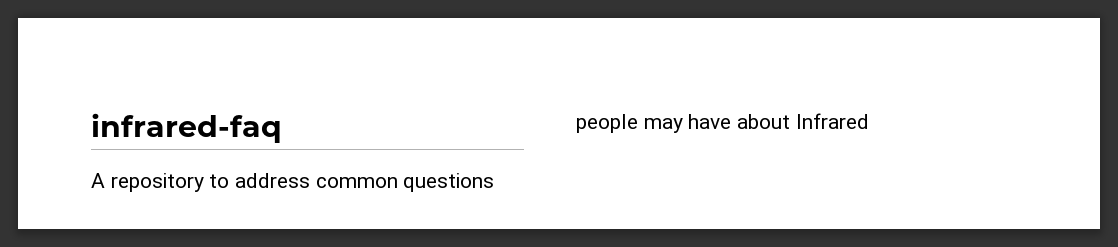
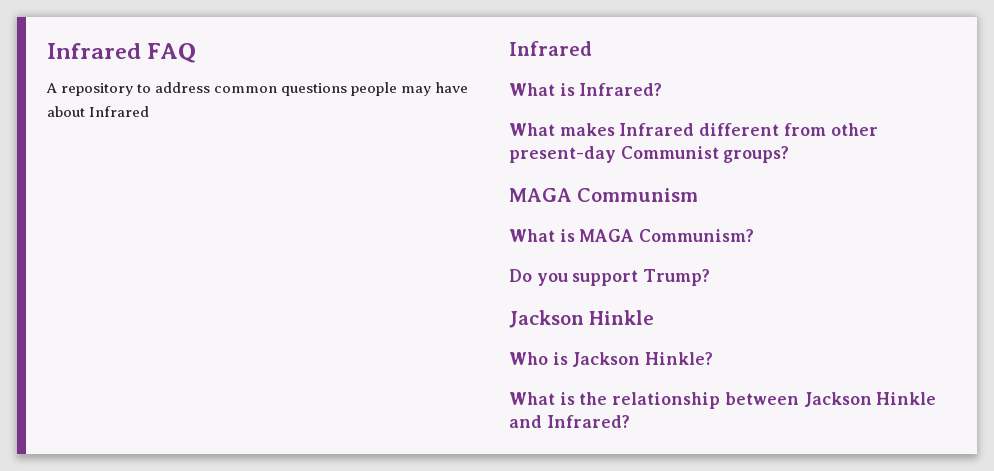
- infrared-faq
+ Infrared FAQ
  A repository to address common questions people may have about Infrared
+ Infrared
+ What is Infrared?
+ What makes Infrared different from other present-day Communist groups?
+ MAGA Communism
+ What is MAGA Communism?
+ Do you support Trump?
+ Jackson Hinkle
+ Who is Jackson Hinkle?
+ What is the relationship between Jackson Hinkle and Infrared?

